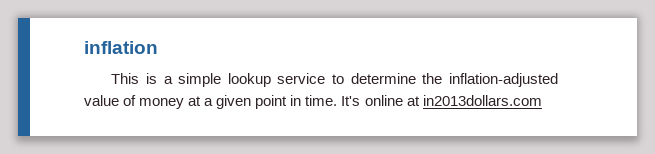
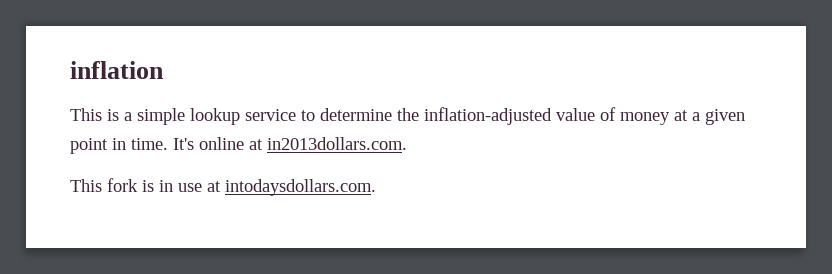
- It's online at in2013dollars.com
+ It's online at in2013dollars.com.
+ This fork is in use at intodaysdollars.com.

